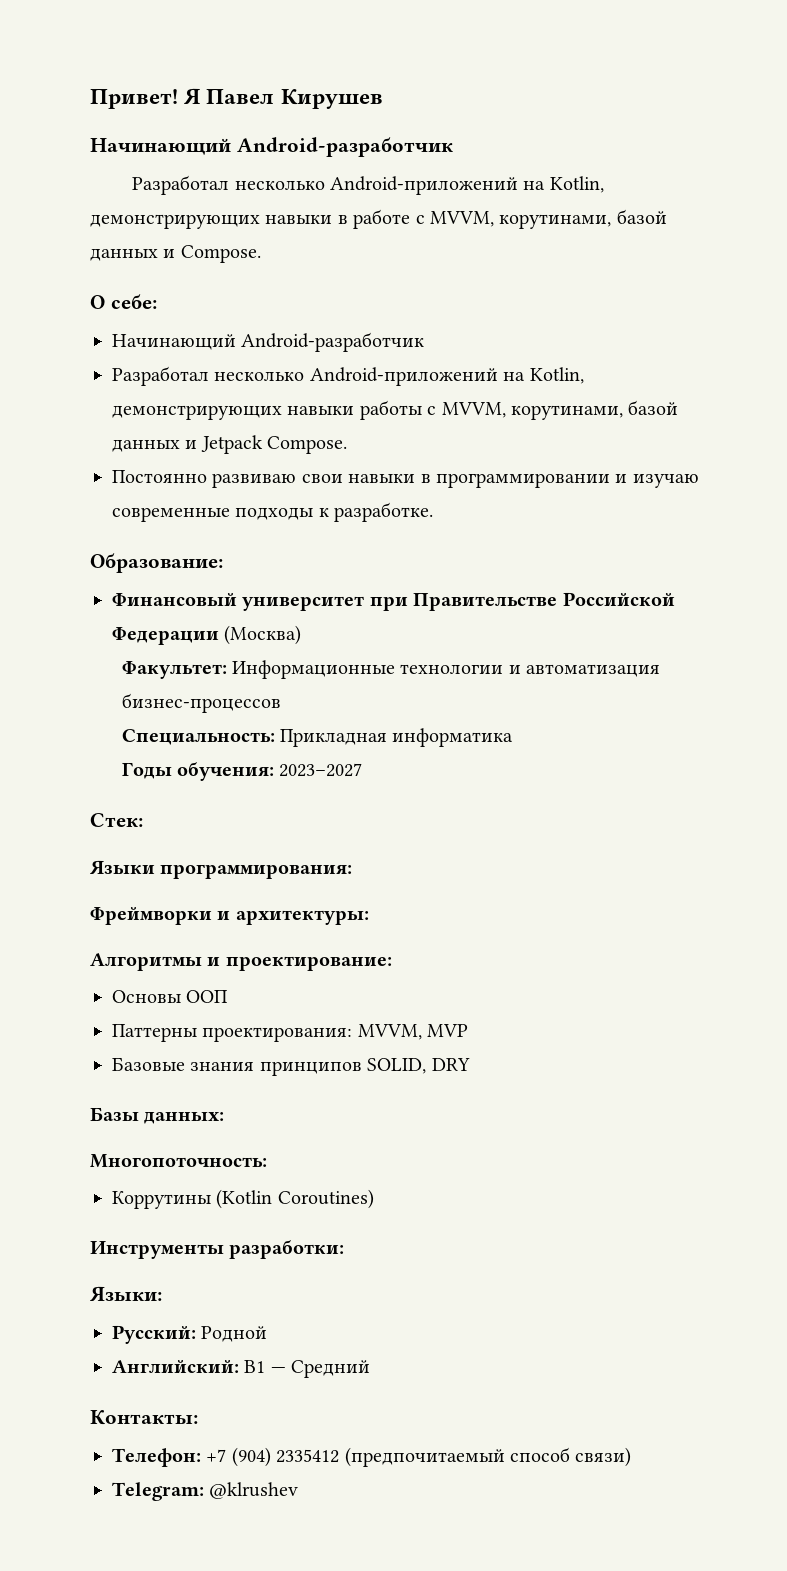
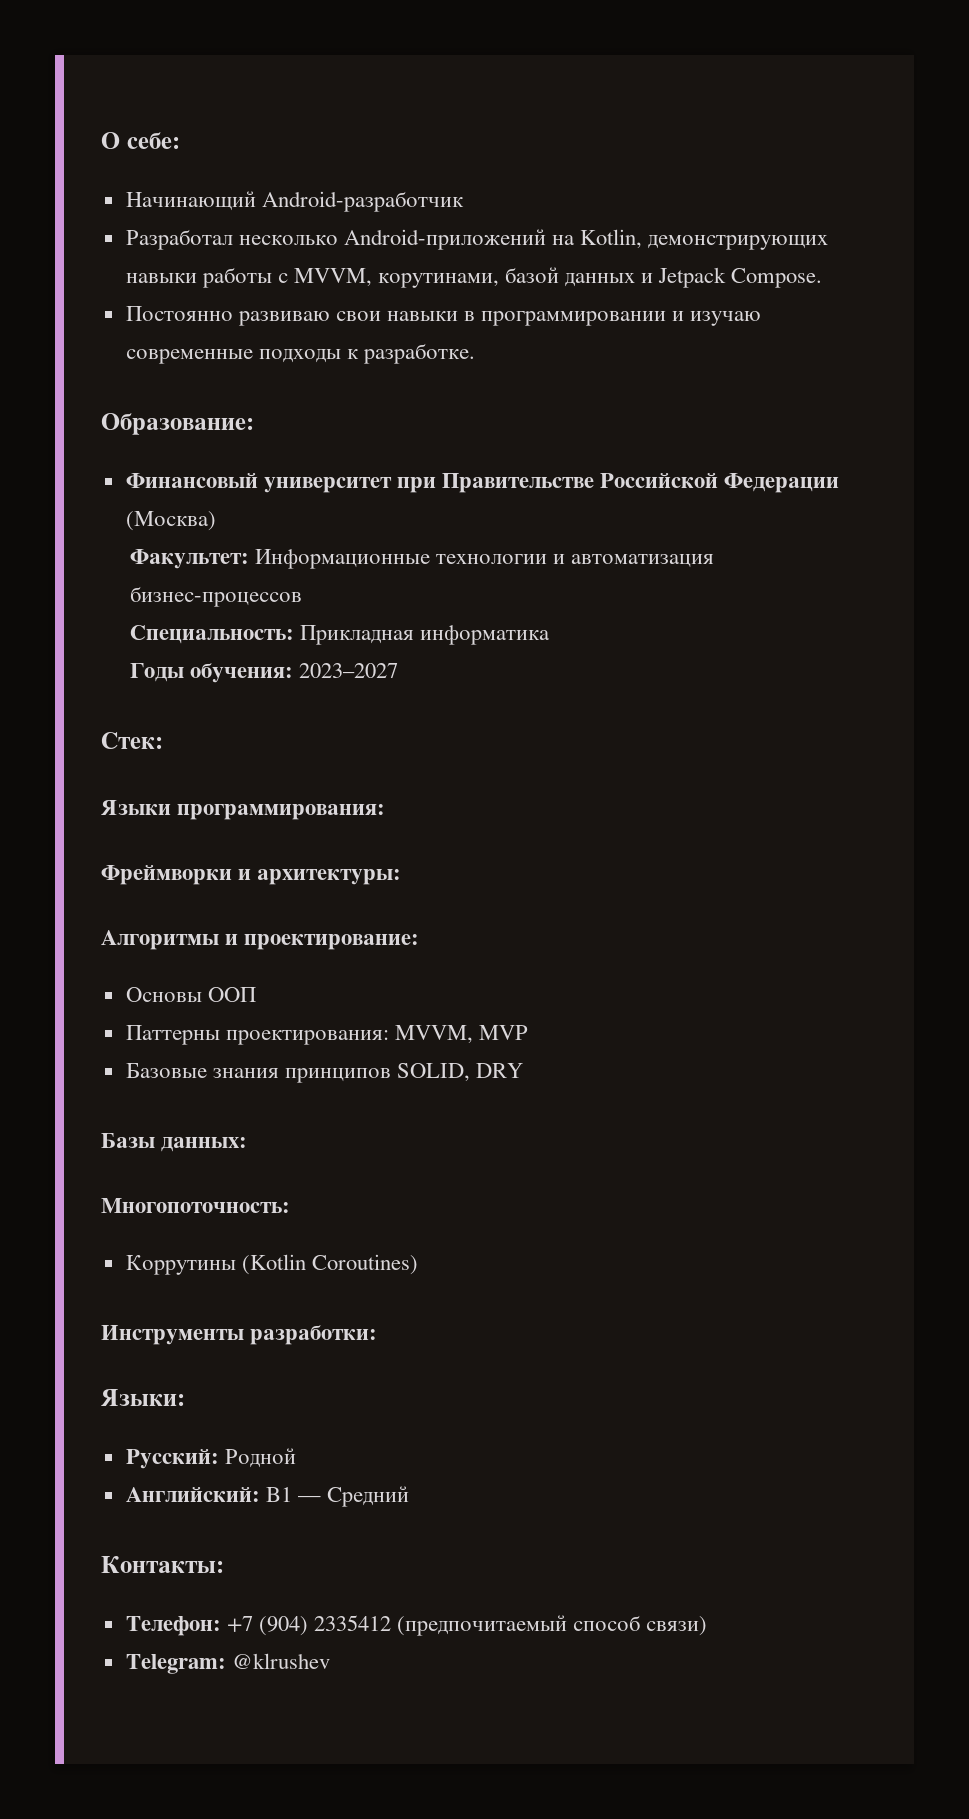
- Привет! Я Павел Кирушев
- Начинающий Android-разработчик
- Разработал несколько Android-приложений на Kotlin, демонстрирующих навыки в работе с MVVM, корутинами, базой данных и Compose.

